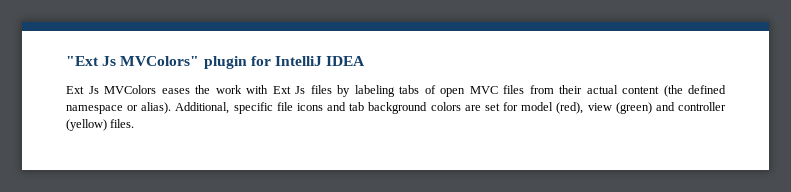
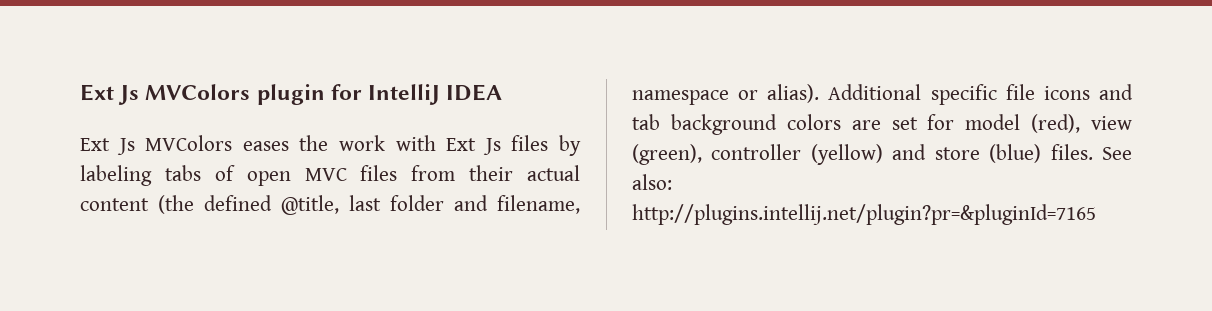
- "Ext Js MVColors" plugin for IntelliJ IDEA
+ Ext Js MVColors plugin for IntelliJ IDEA
- Ext Js MVColors eases the work with Ext Js files by labeling tabs of open MVC files from their actual content (the defined namespace or alias).
+ Ext Js MVColors eases the work with Ext Js files by labeling tabs of open MVC files from their actual content (the defined @title, last folder and filename, namespace or alias).
- Additional, specific file icons and tab background colors are set for model (red), view (green) and controller (yellow) files.
+ Additional specific file icons and tab background colors are set for model (red), view (green), controller (yellow) and store (blue) files. See also: http://plugins.intellij.net/plugin?pr=&pluginId=7165

